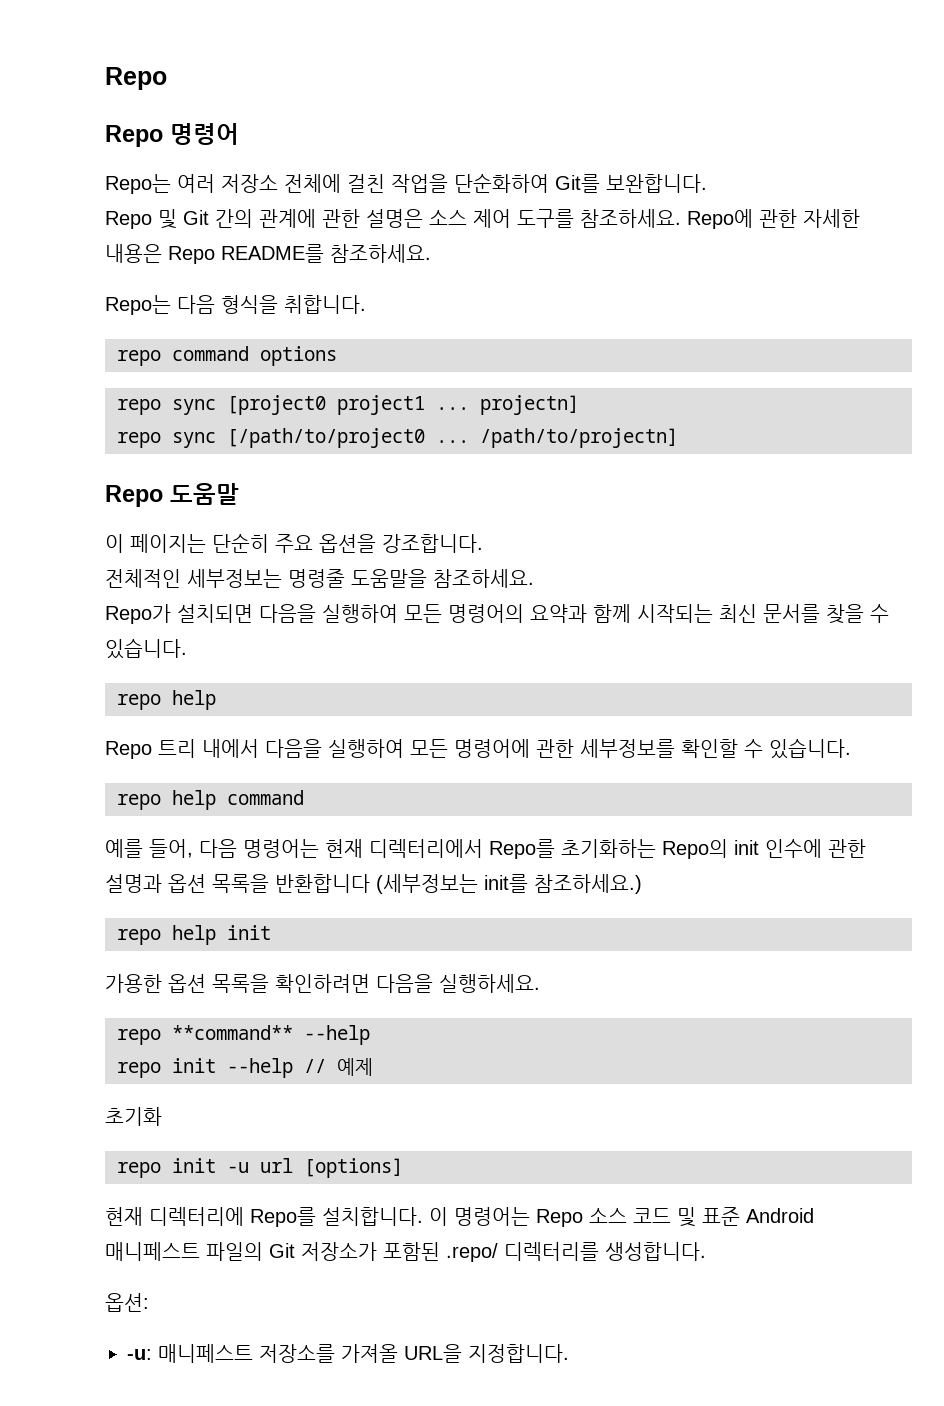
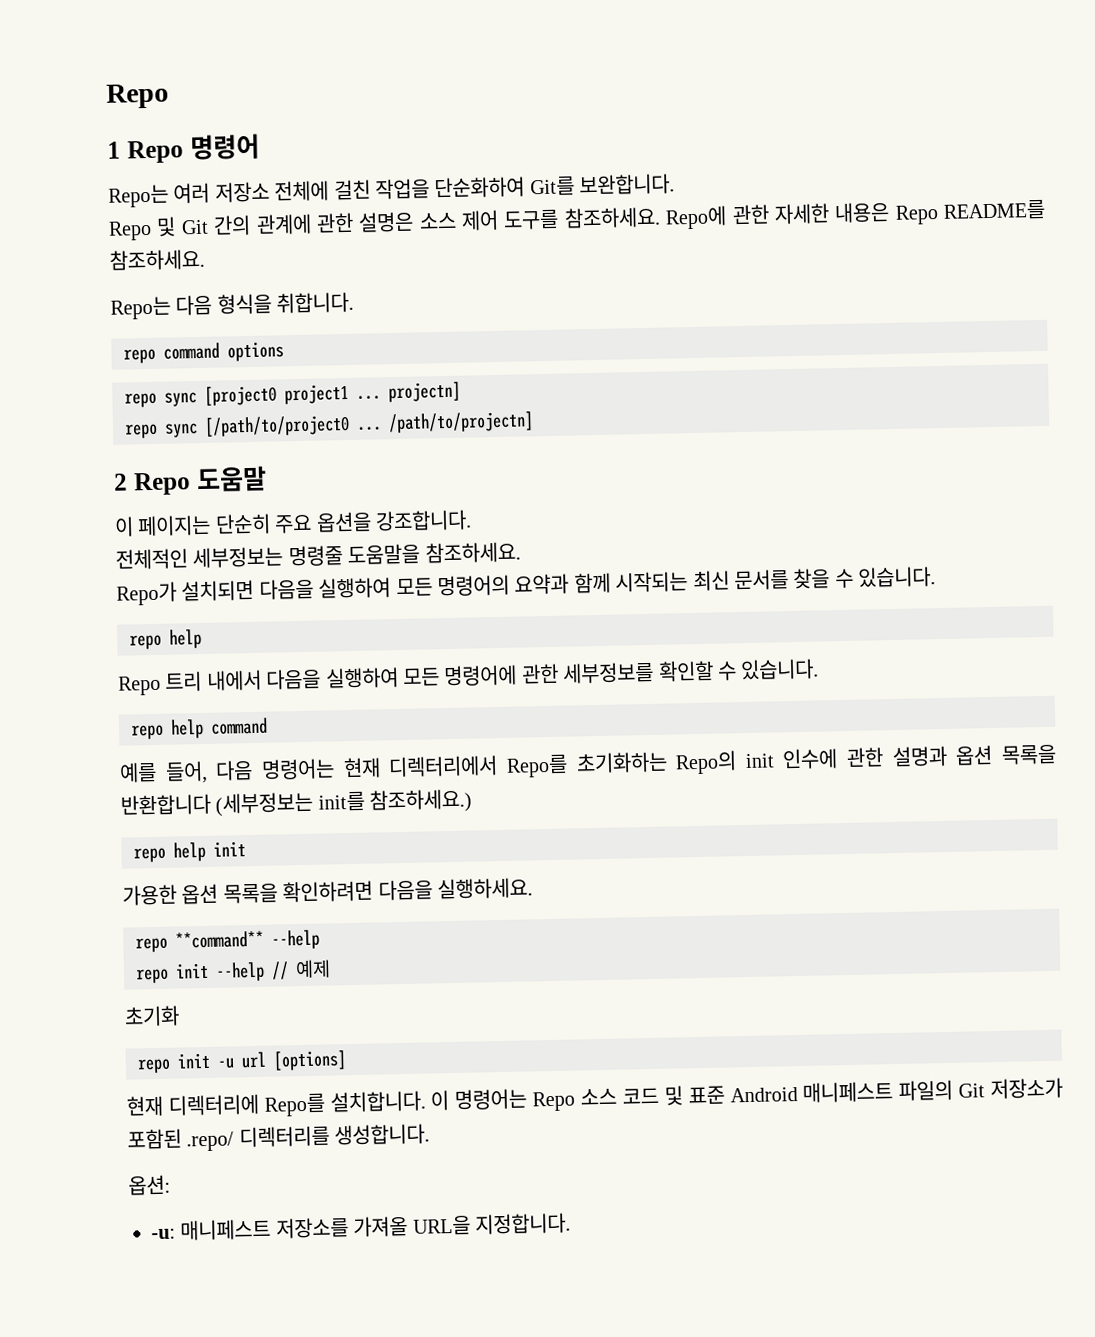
- Repo 명령어
+ 1 Repo 명령어
- Repo 도움말
+ 2 Repo 도움말

